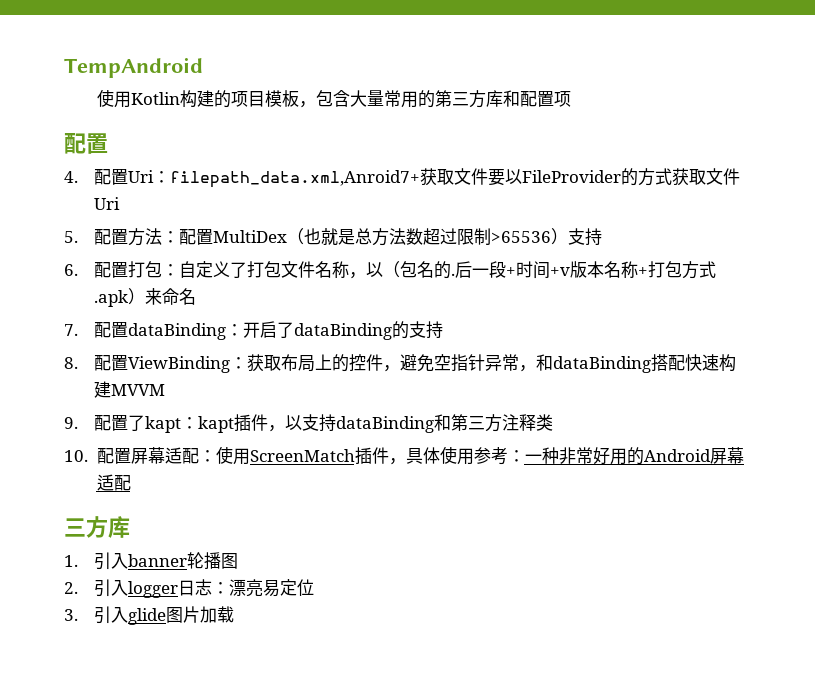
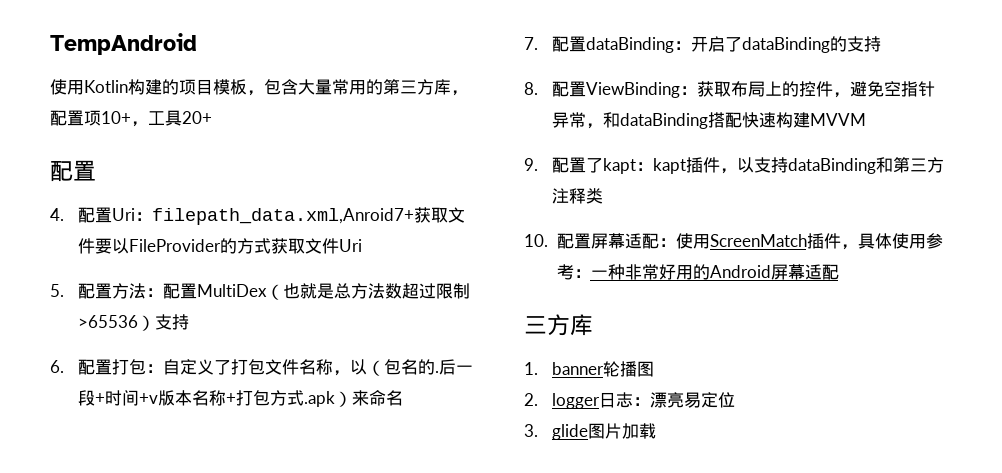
- 使用Kotlin构建的项目模板，包含大量常用的第三方库和配置项
+ 使用Kotlin构建的项目模板，包含大量常用的第三方库，配置项10+，工具20+
- 1.引入banner轮播图
+ 1. banner轮播图
- 2.引入logger日志：漂亮易定位
+ 2. logger日志：漂亮易定位
- 3.引入glide图片加载
+ 3. glide图片加载

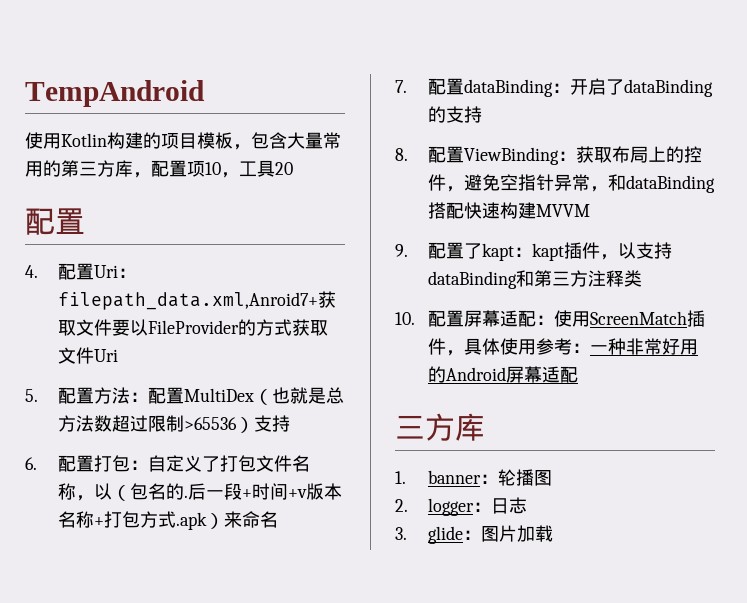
- 使用Kotlin构建的项目模板，包含大量常用的第三方库，配置项10+，工具20+
+ 使用Kotlin构建的项目模板，包含大量常用的第三方库，配置项10，工具20
- 1. banner轮播图
+ 1. banner：轮播图
- 2. logger日志：漂亮易定位
+ 2. logger：日志
- 3. glide图片加载
+ 3. glide：图片加载

